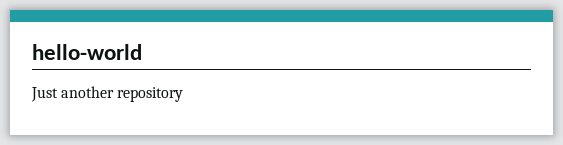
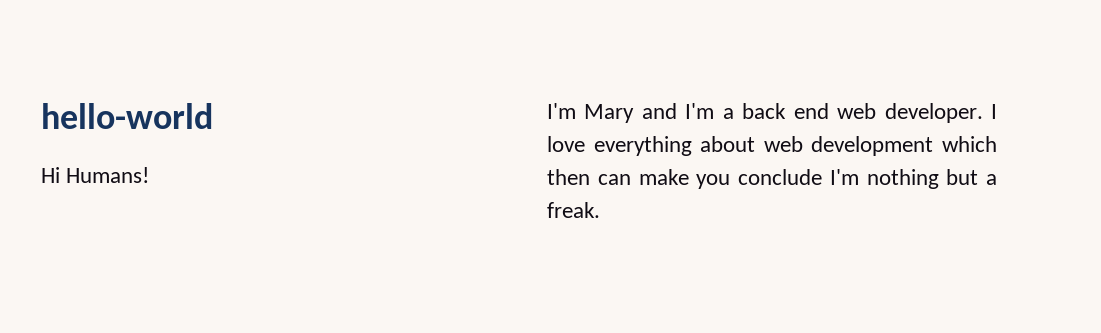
- Just another repository
+ Hi Humans!
+ I'm Mary and I'm a back end web developer. I love everything about web development which then can make you conclude I'm nothing but a freak.

